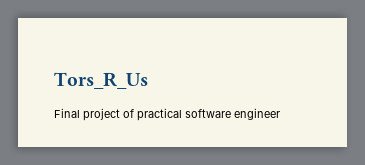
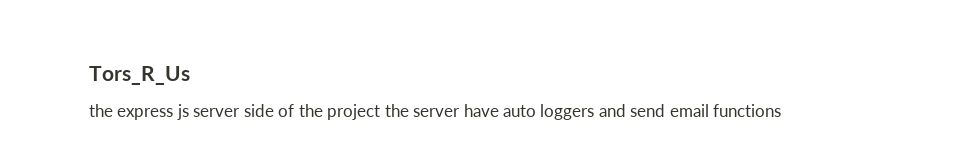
- Final project of practical software engineer
+ the express js server side of the project the server have auto loggers and send email functions

